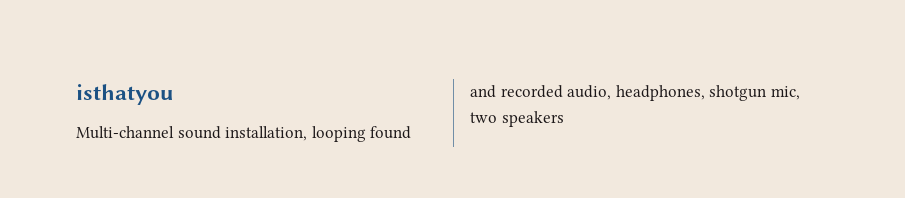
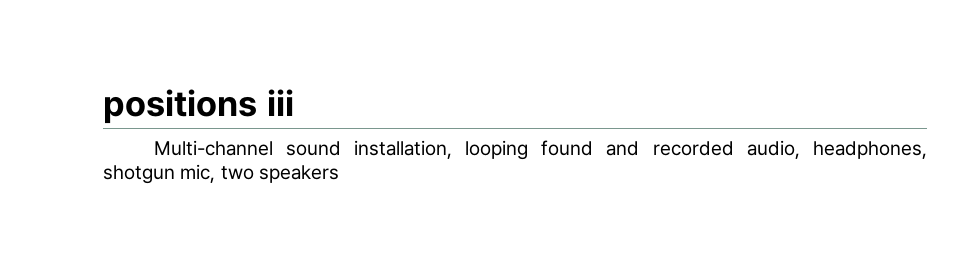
- isthatyou
+ positions iii

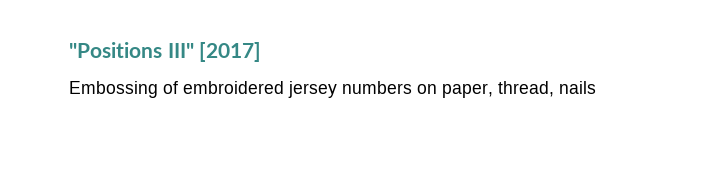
- positions iii
- Multi-channel sound installation, looping found and recorded audio, headphones, shotgun mic, two speakers
+ "Positions III" [2017]
+ Embossing of embroidered jersey numbers on paper, thread, nails

